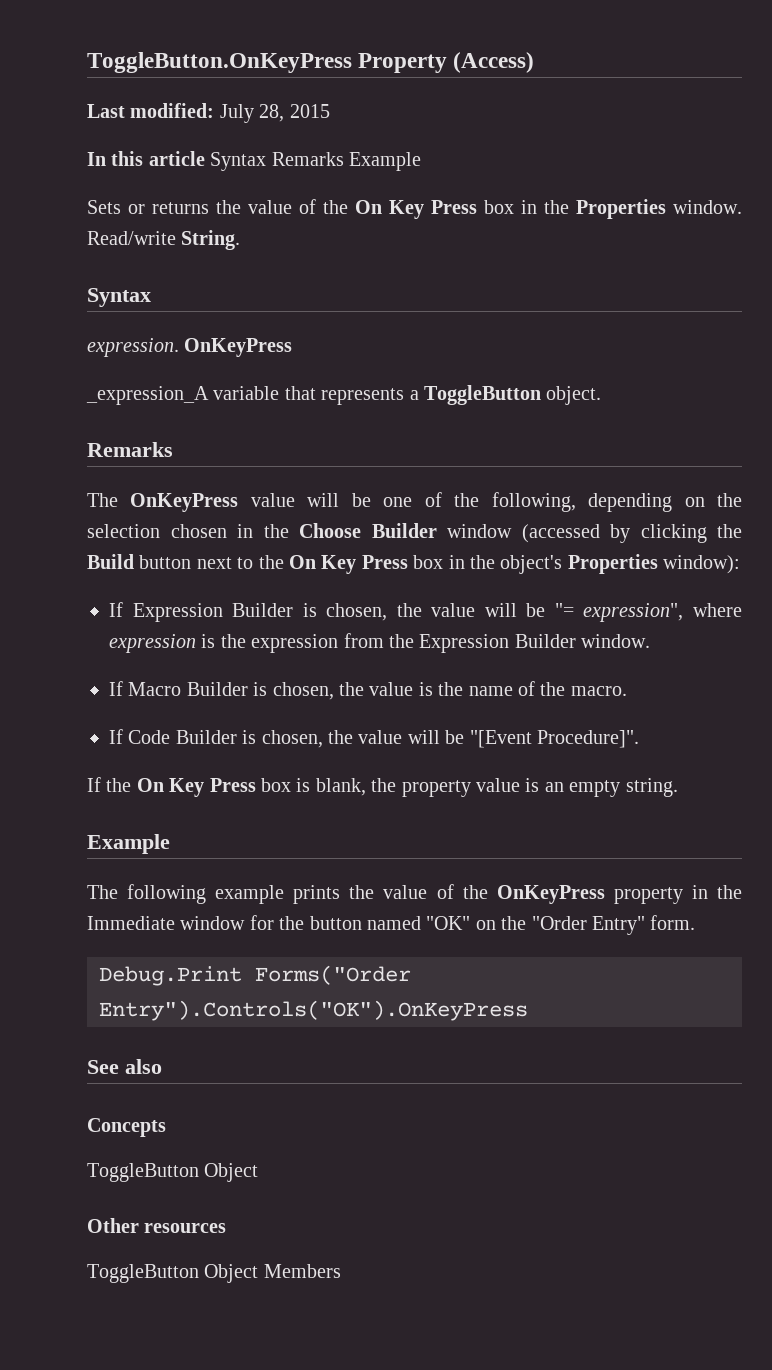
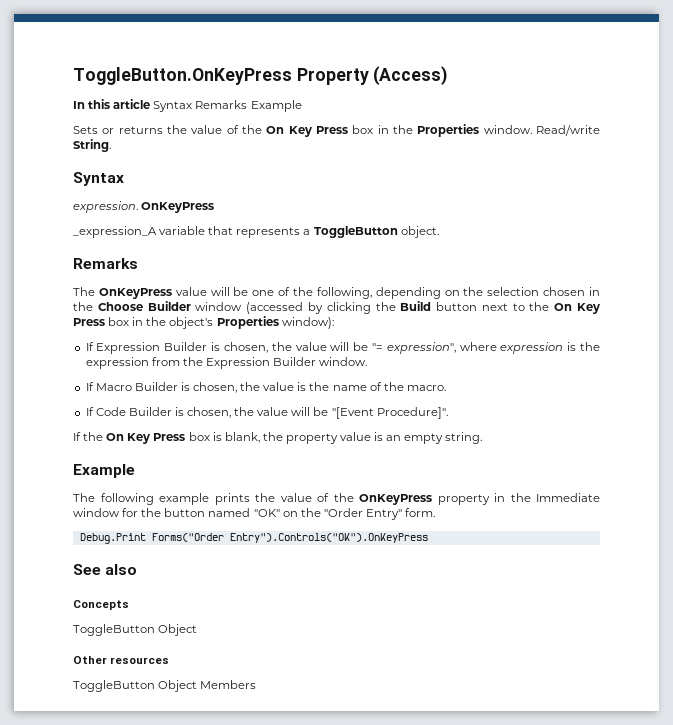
- Last modified: July 28, 2015

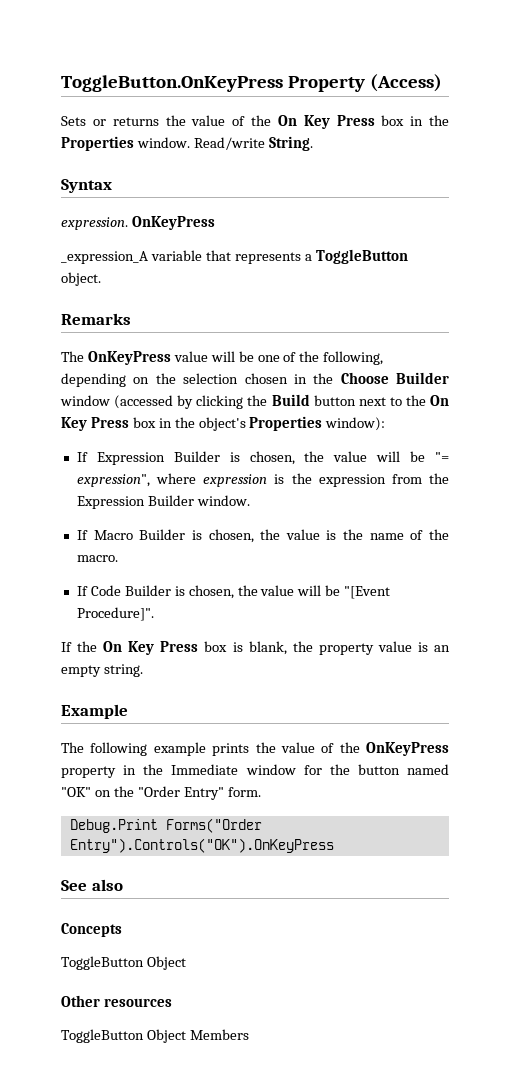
- In this article Syntax Remarks Example

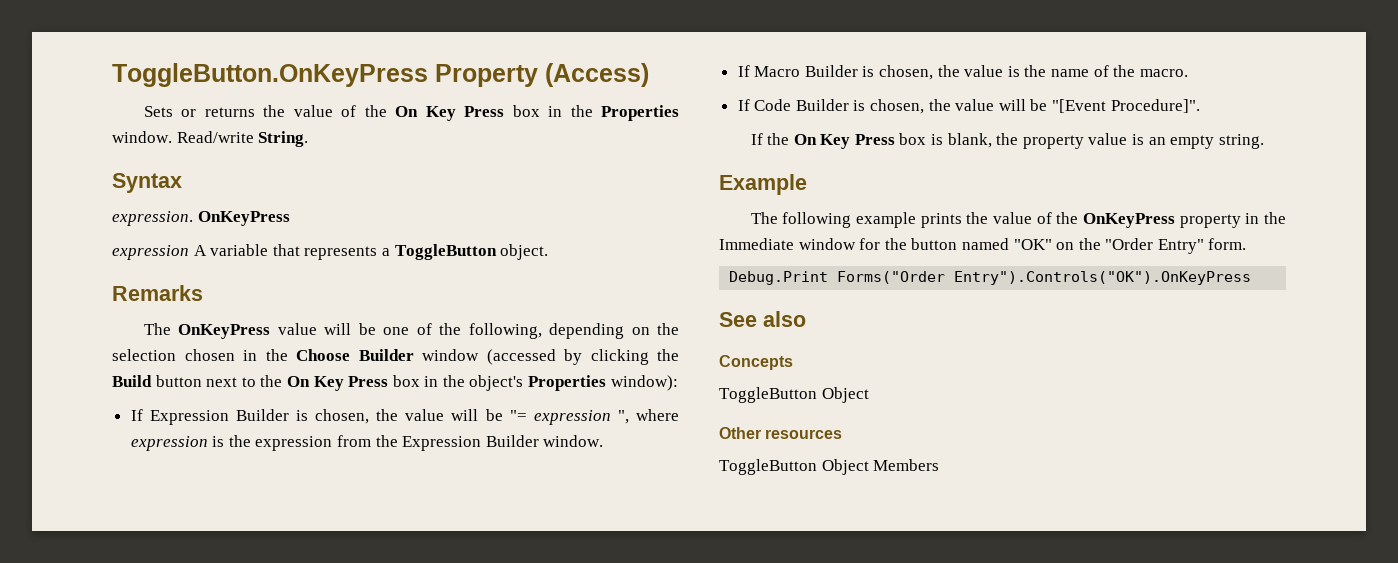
- _expression_A variable that represents a ToggleButton object.
+ expression A variable that represents a ToggleButton object.
- If Expression Builder is chosen, the value will be "= expression", where expression is the expression from the Expression Builder window.
+ If Expression Builder is chosen, the value will be "= expression ", where expression is the expression from the Expression Builder window.

